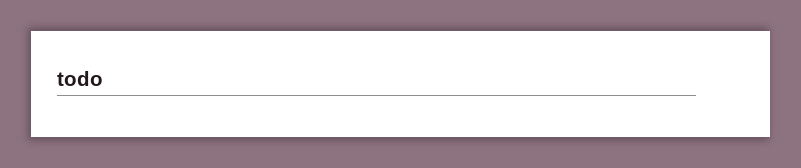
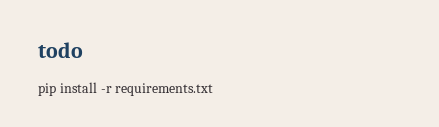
+ pip install -r requirements.txt

